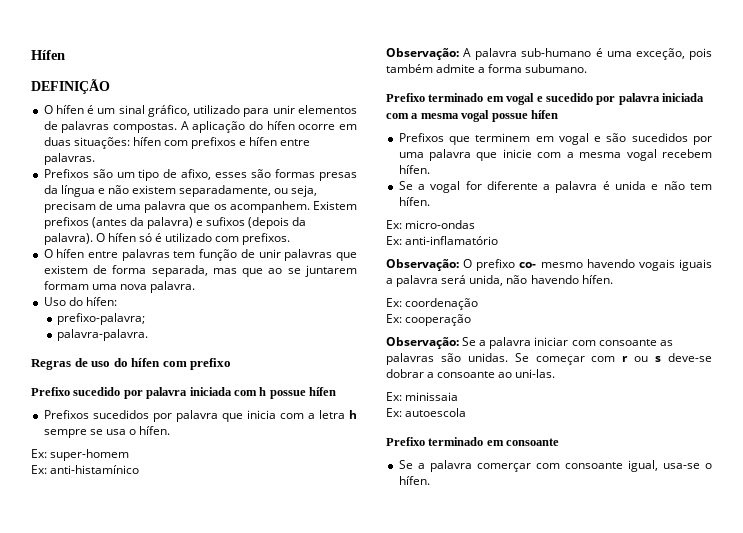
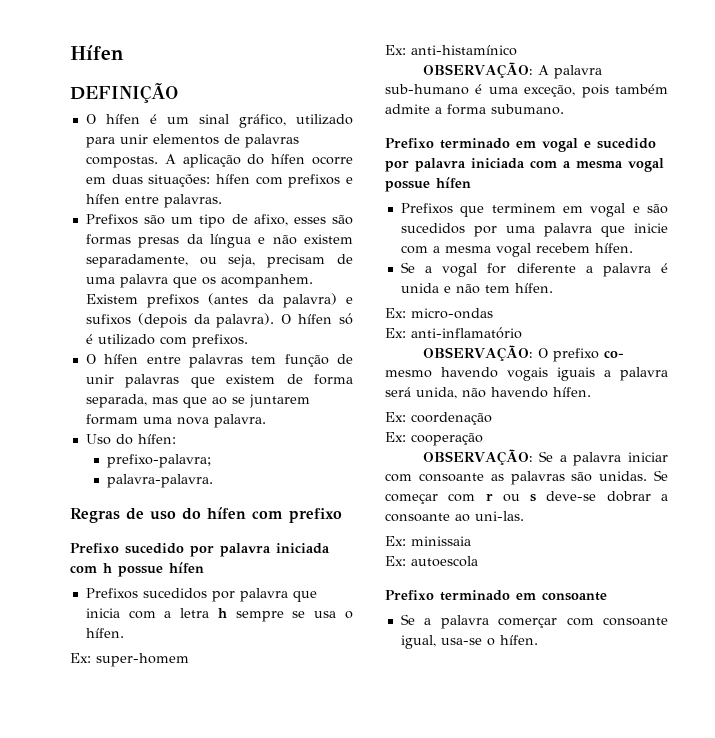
- Observação: A palavra sub-humano é uma exceção, pois também admite a forma subumano.
+ OBSERVAÇÃO: A palavra sub-humano é uma exceção, pois também admite a forma subumano.
- Observação: O prefixo co- mesmo havendo vogais iguais a palavra será unida, não havendo hífen.
+ OBSERVAÇÃO: O prefixo co- mesmo havendo vogais iguais a palavra será unida, não havendo hífen.
- Observação: Se a palavra iniciar com consoante as palavras são unidas.
+ OBSERVAÇÃO: Se a palavra iniciar com consoante as palavras são unidas.

